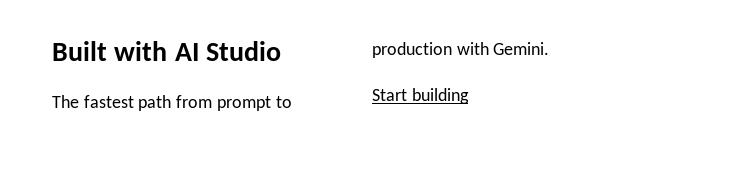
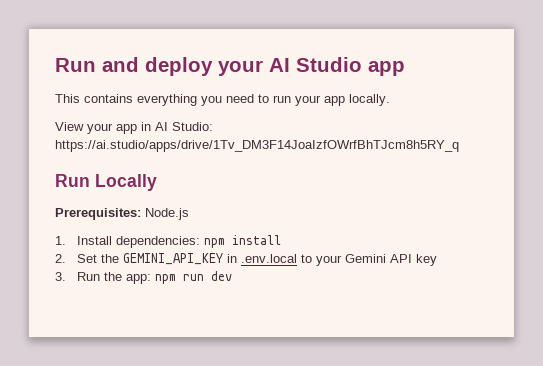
- Built with AI Studio
- The fastest path from prompt to production with Gemini.
- Start building
+ Run and deploy your AI Studio app
+ This contains everything you need to run your app locally.
+ View your app in AI Studio: https://ai.studio/apps/drive/1Tv_DM3F14JoaIzfOWrfBhTJcm8h5RY_q
+ Run Locally
+ Prerequisites: Node.js
+ 1. Install dependencies: npm install
+ 2. Set the GEMINI_API_KEY in .env.local to your Gemini API key
+ 3. Run the app: npm run dev

